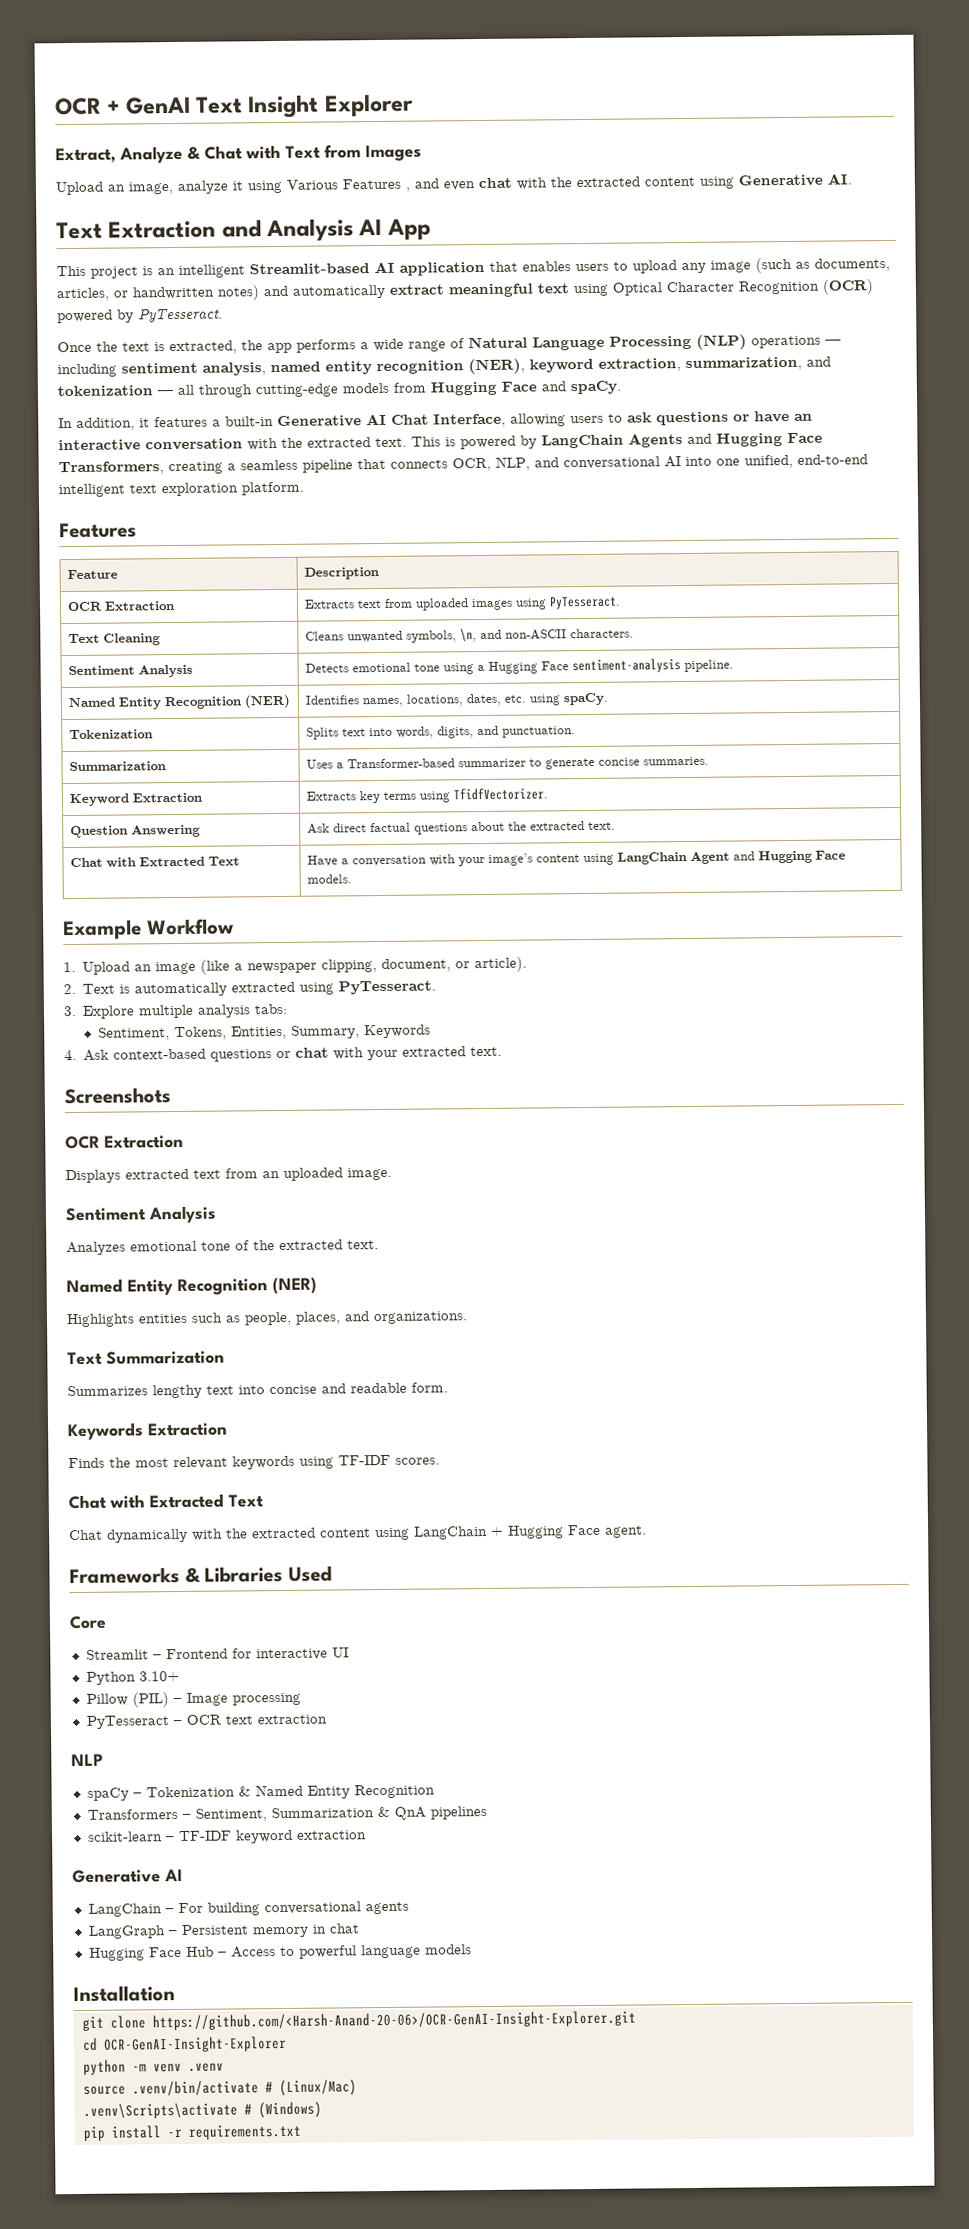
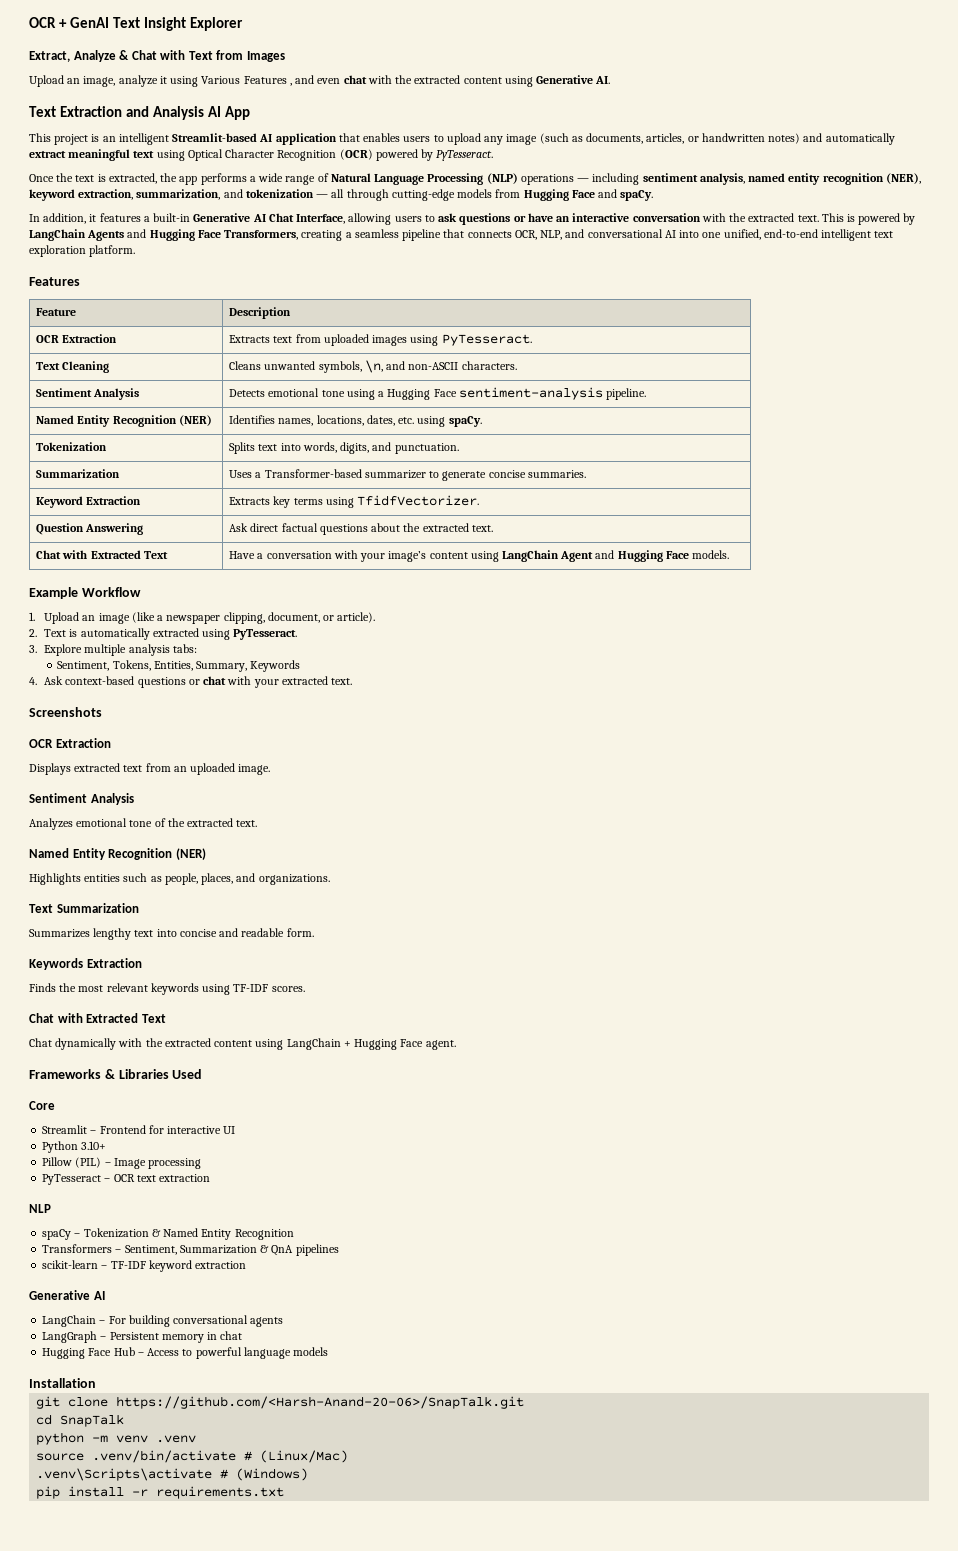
- git clone https://github.com/<Harsh-Anand-20-06>/OCR-GenAI-Insight-Explorer.git
+ git clone https://github.com/<Harsh-Anand-20-06>/SnapTalk.git
- cd OCR-GenAI-Insight-Explorer
+ cd SnapTalk

